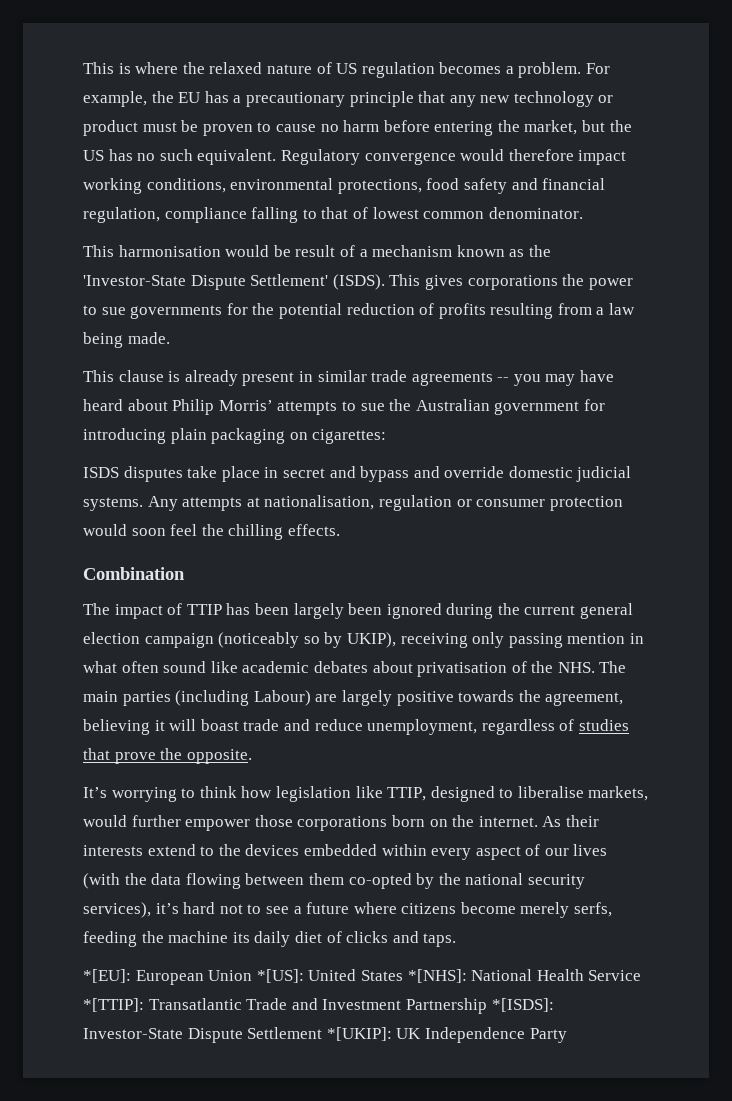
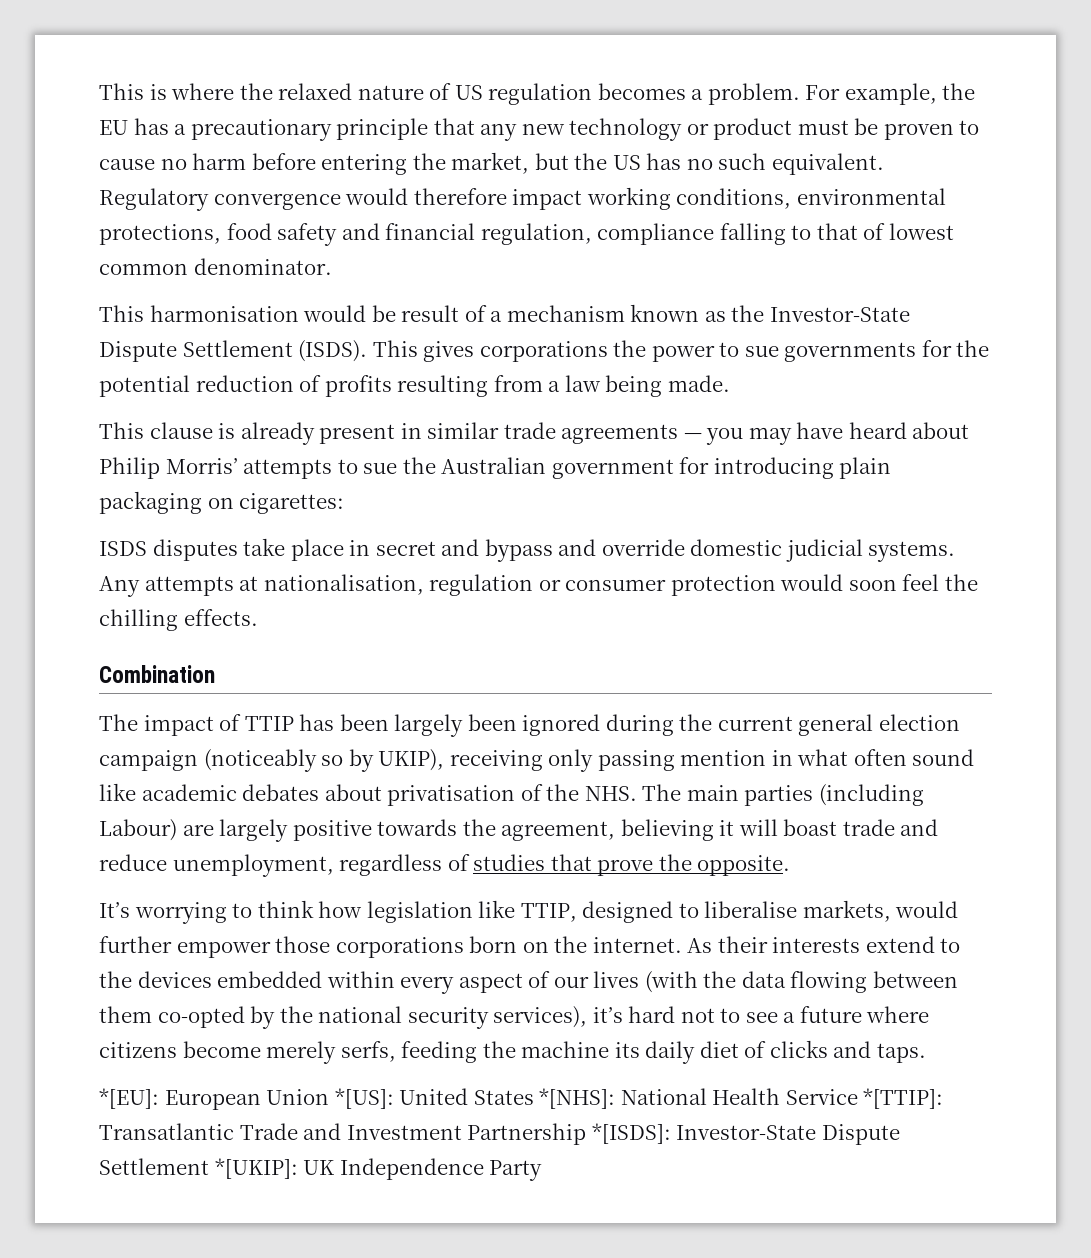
- This harmonisation would be result of a mechanism known as the 'Investor-State Dispute Settlement' (ISDS).
+ This harmonisation would be result of a mechanism known as the Investor-State Dispute Settlement (ISDS).
- This clause is already present in similar trade agreements -- you may have heard about Philip Morris’ attempts to sue the Australian government for introducing plain packaging on cigarettes:
+ This clause is already present in similar trade agreements — you may have heard about Philip Morris’ attempts to sue the Australian government for introducing plain packaging on cigarettes:

